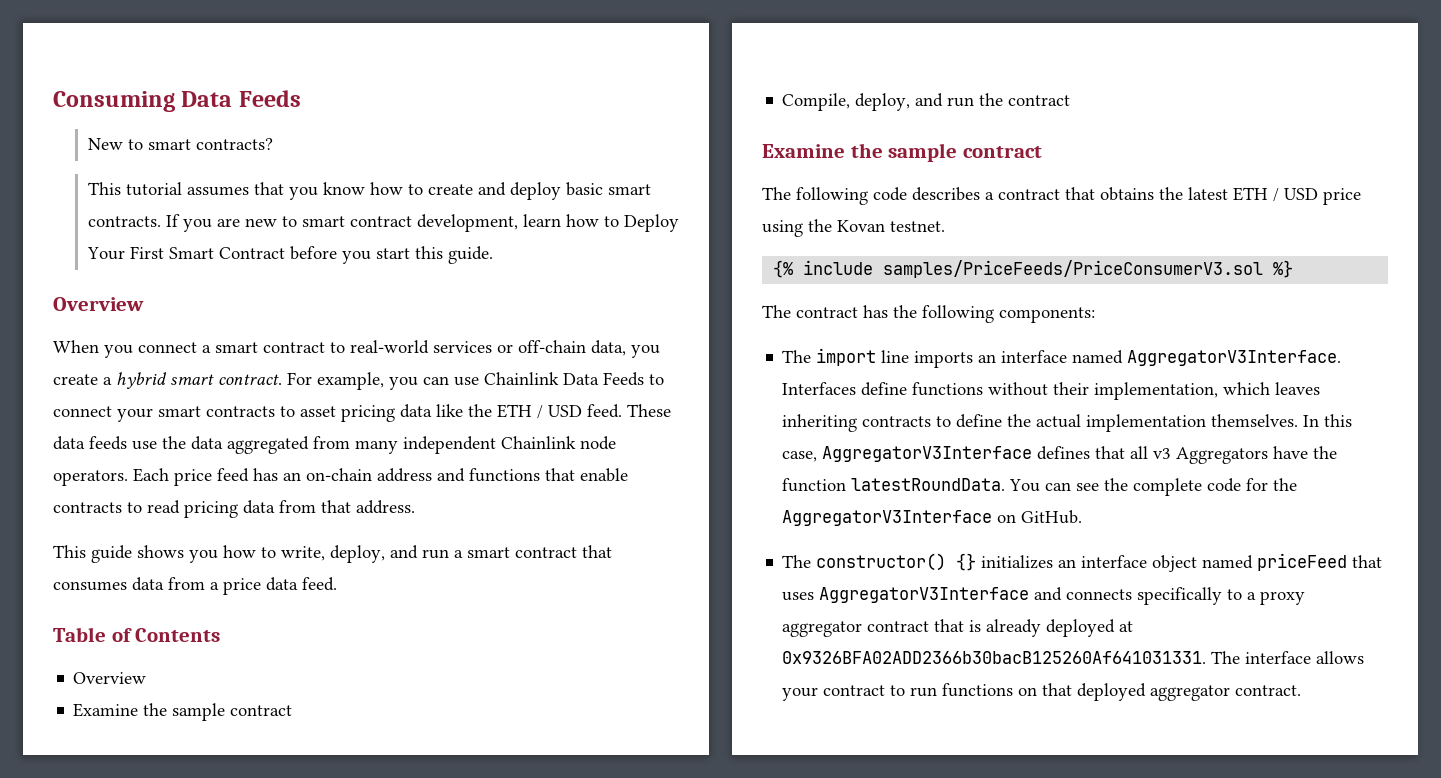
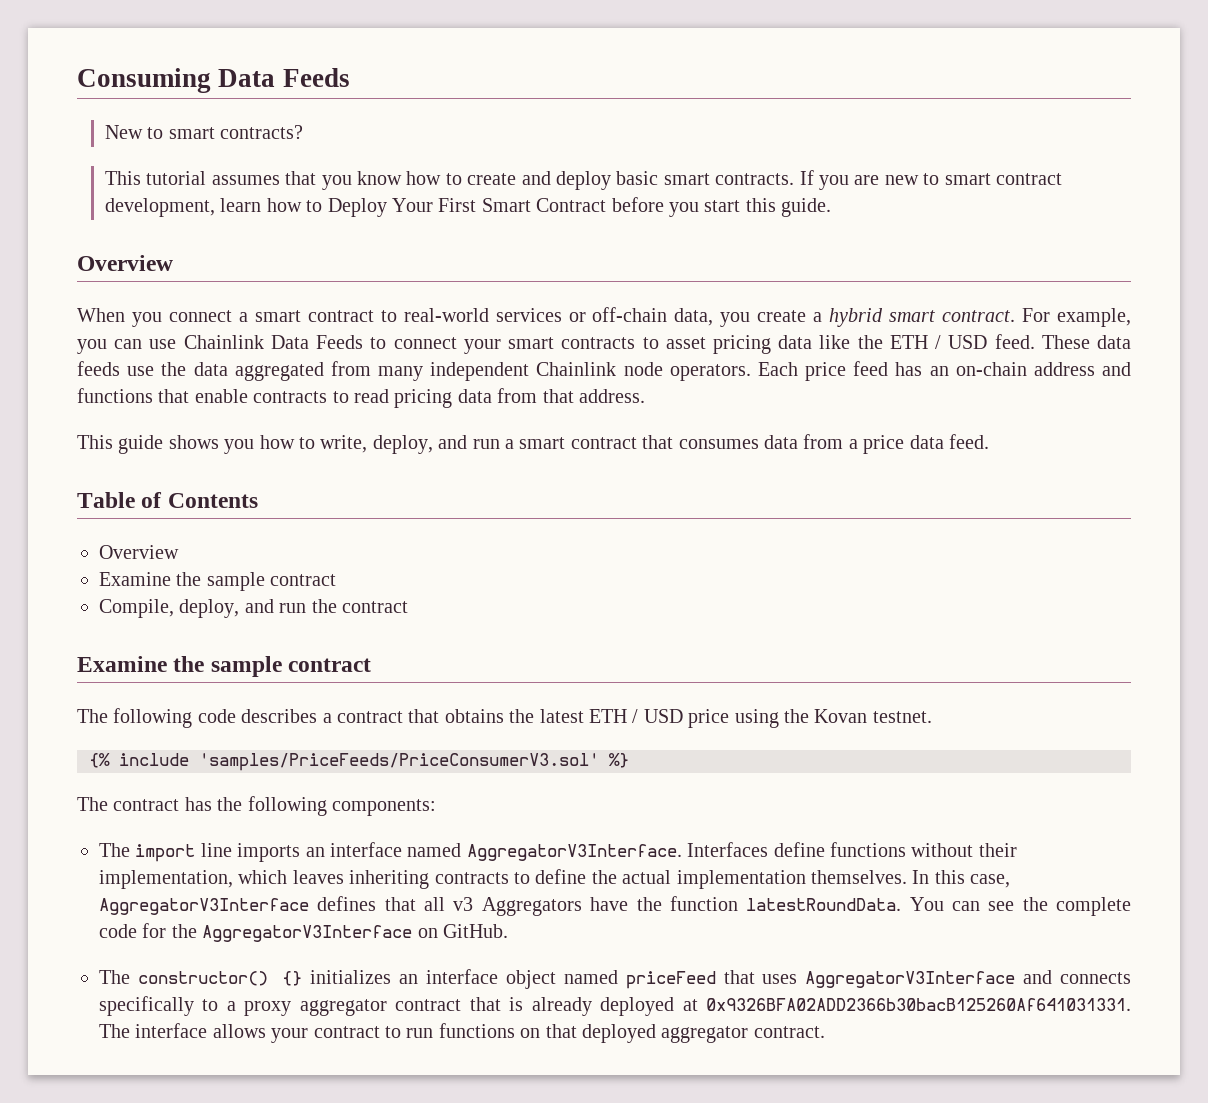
- {% include samples/PriceFeeds/PriceConsumerV3.sol %}
+ {% include 'samples/PriceFeeds/PriceConsumerV3.sol' %}

